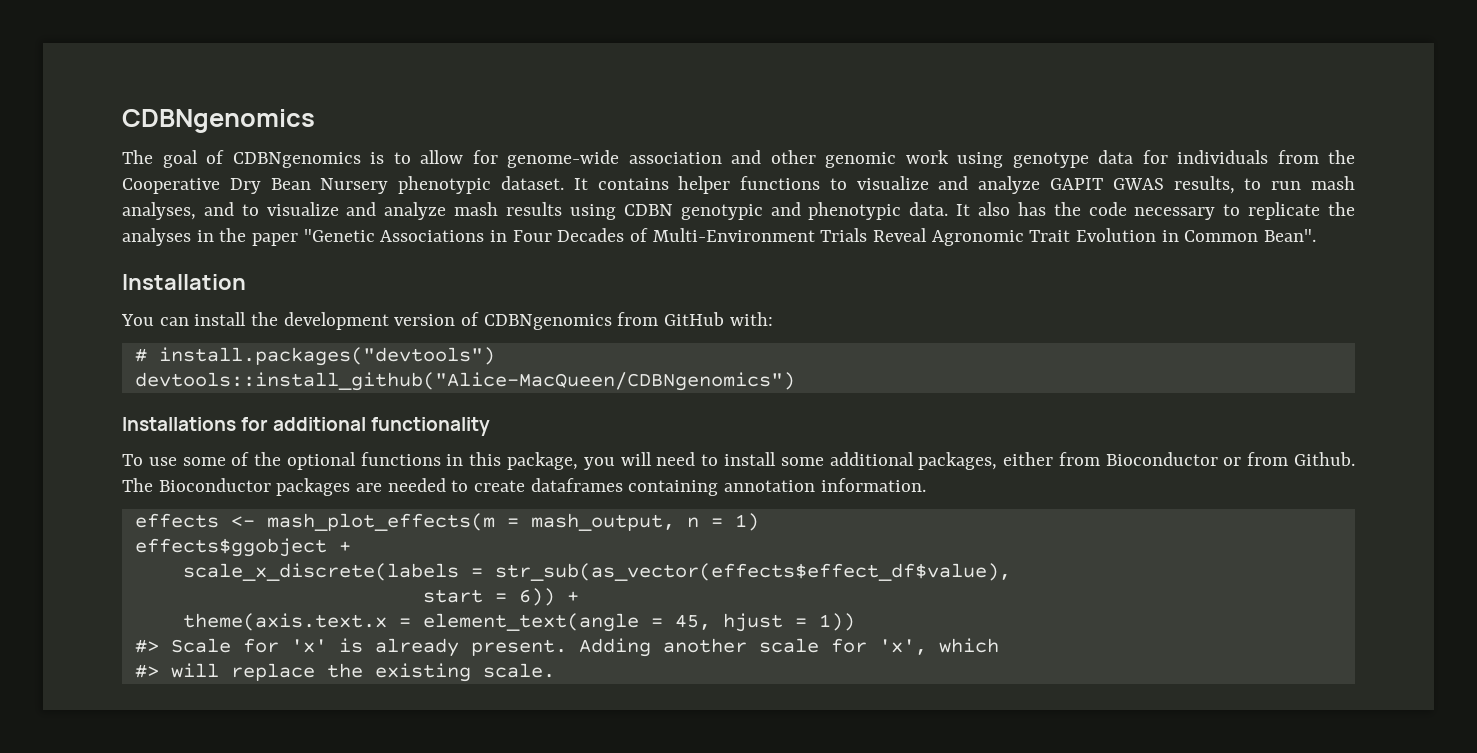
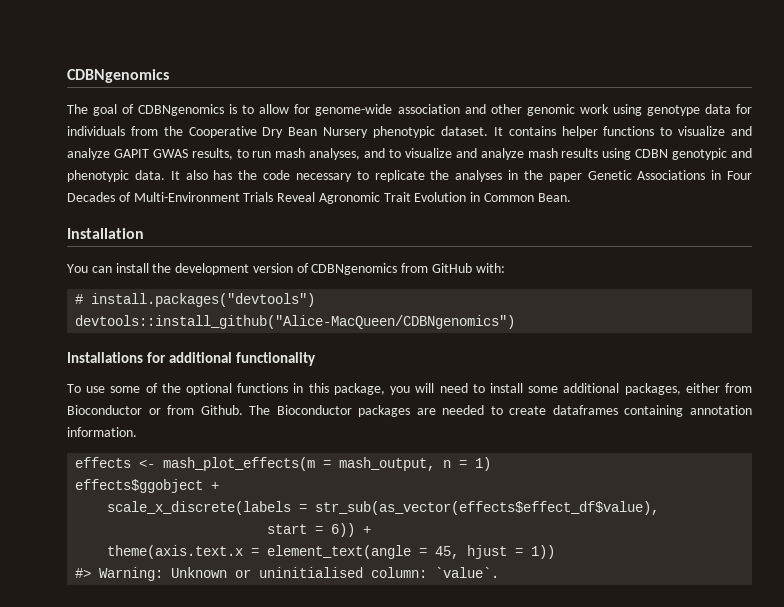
- It also has the code necessary to replicate the analyses in the paper "Genetic Associations in Four Decades of Multi-Environment Trials Reveal Agronomic Trait Evolution in Common Bean".
+ It also has the code necessary to replicate the analyses in the paper Genetic Associations in Four Decades of Multi-Environment Trials Reveal Agronomic Trait Evolution in Common Bean.
- #> Scale for 'x' is already present. Adding another scale for 'x', which
- #> will replace the existing scale.
+ #> Warning: Unknown or uninitialised column: `value`.

